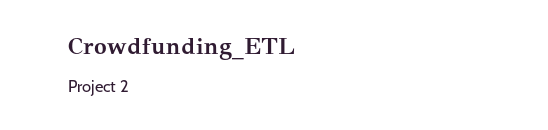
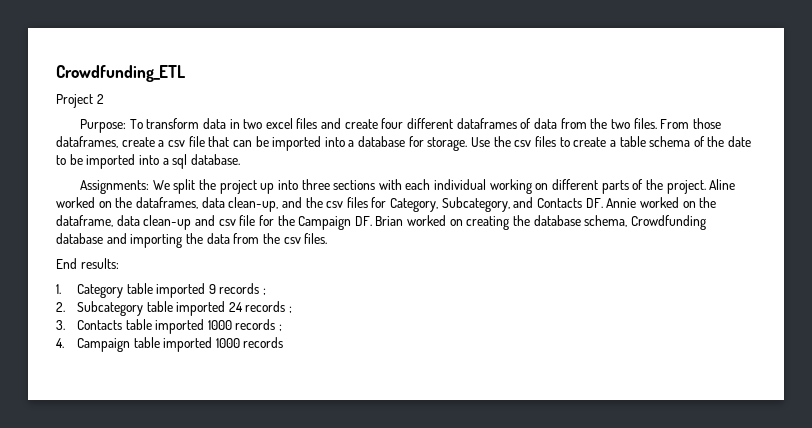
+ Purpose: To transform data in two excel files and create four different dataframes of data from the two files. From those dataframes, create a csv file that can be imported into a database for storage. Use the csv files to create a table schema of the date to be imported into a sql database.
+ Assignments: We split the project up into three sections with each individual working on different parts of the project. Aline worked on the dataframes, data clean-up, and the csv files for Category, Subcategory, and Contacts DF. Annie worked on the dataframe, data clean-up and csv file for the Campaign DF. Brian worked on creating the database schema, Crowdfunding database and importing the data from the csv files.
+ End results:
+ 1. Category table imported 9 records ;
+ 2. Subcategory table imported 24 records ;
+ 3. Contacts table imported 1000 records ;
+ 4. Campaign table imported 1000 records

